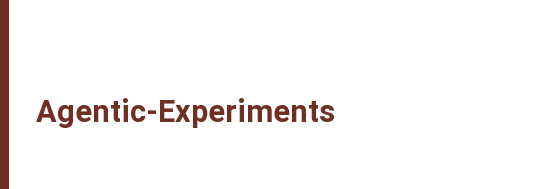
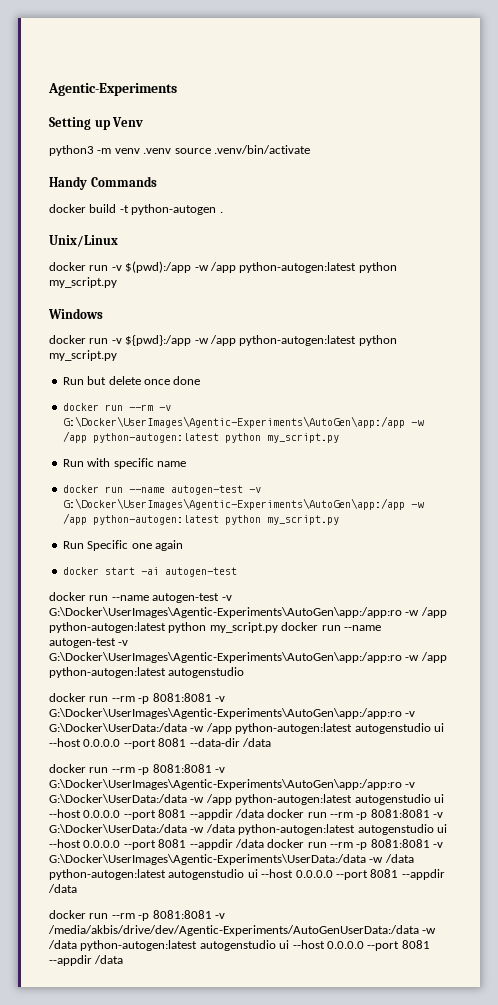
+ Setting up Venv
+ python3 -m venv .venv source .venv/bin/activate
+ Handy Commands
+ docker build -t python-autogen .
+ Unix/Linux
+ docker run -v $(pwd):/app -w /app python-autogen:latest python my_script.py
+ Windows
+ docker run -v ${pwd}:/app -w /app python-autogen:latest python my_script.py
+ Run but delete once done
+ docker run --rm -v G:\Docker\UserImages\Agentic-Experiments\AutoGen\app:/app -w /app python-autogen:latest python my_script.py
+ Run with specific name
+ docker run --name autogen-test -v G:\Docker\UserImages\Agentic-Experiments\AutoGen\app:/app -w /app python-autogen:latest python my_script.py
+ Run Specific one again
+ docker start -ai autogen-test
+ docker run --name autogen-test -v G:\Docker\UserImages\Agentic-Experiments\AutoGen\app:/app:ro -w /app python-autogen:latest python my_script.py docker run --name autogen-test -v G:\Docker\UserImages\Agentic-Experiments\AutoGen\app:/app:ro -w /app python-autogen:latest autogenstudio
+ docker run --rm -p 8081:8081 -v G:\Docker\UserImages\Agentic-Experiments\AutoGen\app:/app:ro -v G:\Docker\UserData:/data -w /app python-autogen:latest autogenstudio ui --host 0.0.0.0 --port 8081 --data-dir /data
+ docker run --rm -p 8081:8081 -v G:\Docker\UserImages\Agentic-Experiments\AutoGen\app:/app:ro -v G:\Docker\UserData:/data -w /app python-autogen:latest autogenstudio ui --host 0.0.0.0 --port 8081 --appdir /data docker run --rm -p 8081:8081 -v G:\Docker\UserData:/data -w /data python-autogen:latest autogenstudio ui --host 0.0.0.0 --port 8081 --appdir /data docker run --rm -p 8081:8081 -v G:\Docker\UserImages\Agentic-Experiments\UserData:/data -w /data python-autogen:latest autogenstudio ui --host 0.0.0.0 --port 8081 --appdir /data
+ docker run --rm -p 8081:8081 -v /media/akbis/drive/dev/Agentic-Experiments/AutoGenUserData:/data -w /data python-autogen:latest autogenstudio ui --host 0.0.0.0 --port 8081 --appdir /data

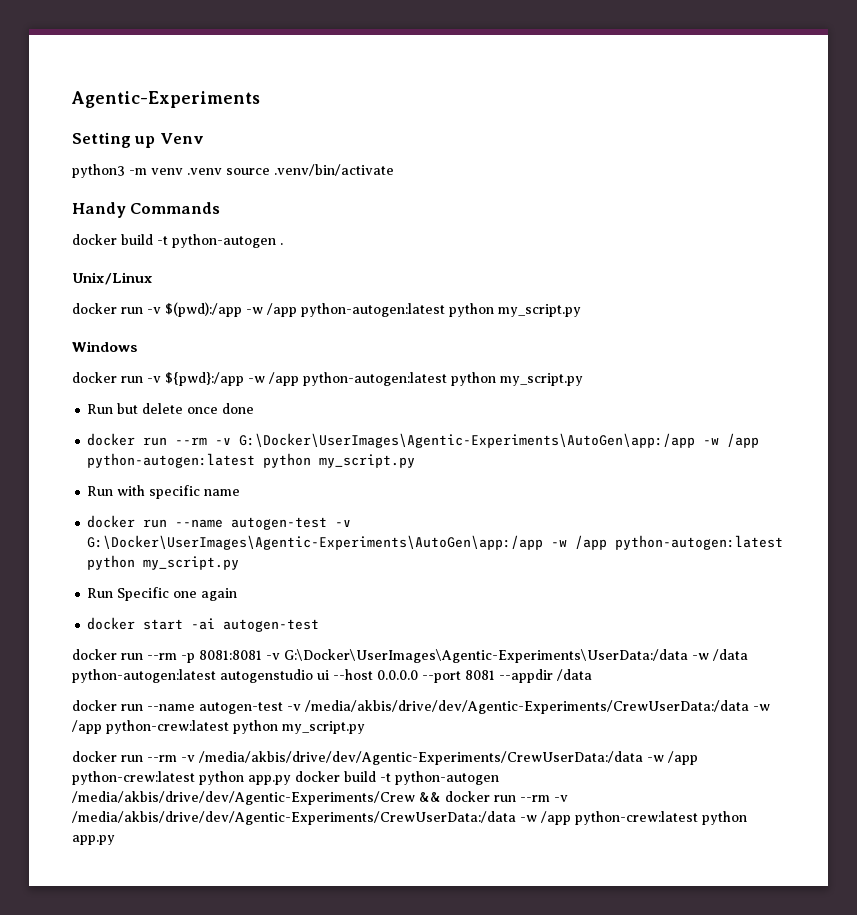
- docker run --name autogen-test -v G:\Docker\UserImages\Agentic-Experiments\AutoGen\app:/app:ro -w /app python-autogen:latest python my_script.py docker run --name autogen-test -v G:\Docker\UserImages\Agentic-Experiments\AutoGen\app:/app:ro -w /app python-autogen:latest autogenstudio
- docker run --rm -p 8081:8081 -v G:\Docker\UserImages\Agentic-Experiments\AutoGen\app:/app:ro -v G:\Docker\UserData:/data -w /app python-autogen:latest autogenstudio ui --host 0.0.0.0 --port 8081 --data-dir /data
- docker run --rm -p 8081:8081 -v G:\Docker\UserImages\Agentic-Experiments\AutoGen\app:/app:ro -v G:\Docker\UserData:/data -w /app python-autogen:latest autogenstudio ui --host 0.0.0.0 --port 8081 --appdir /data docker run --rm -p 8081:8081 -v G:\Docker\UserData:/data -w /data python-autogen:latest autogenstudio ui --host 0.0.0.0 --port 8081 --appdir /data docker run --rm -p 8081:8081 -v G:\Docker\UserImages\Agentic-Experiments\UserData:/data -w /data python-autogen:latest autogenstudio ui --host 0.0.0.0 --port 8081 --appdir /data
+ docker run --rm -p 8081:8081 -v G:\Docker\UserImages\Agentic-Experiments\UserData:/data -w /data python-autogen:latest autogenstudio ui --host 0.0.0.0 --port 8081 --appdir /data
- docker run --rm -p 8081:8081 -v /media/akbis/drive/dev/Agentic-Experiments/AutoGenUserData:/data -w /data python-autogen:latest autogenstudio ui --host 0.0.0.0 --port 8081 --appdir /data
+ docker run --name autogen-test -v /media/akbis/drive/dev/Agentic-Experiments/CrewUserData:/data -w /app python-crew:latest python my_script.py
+ docker run --rm -v /media/akbis/drive/dev/Agentic-Experiments/CrewUserData:/data -w /app python-crew:latest python app.py docker build -t python-autogen /media/akbis/drive/dev/Agentic-Experiments/Crew && docker run --rm -v /media/akbis/drive/dev/Agentic-Experiments/CrewUserData:/data -w /app python-crew:latest python app.py

